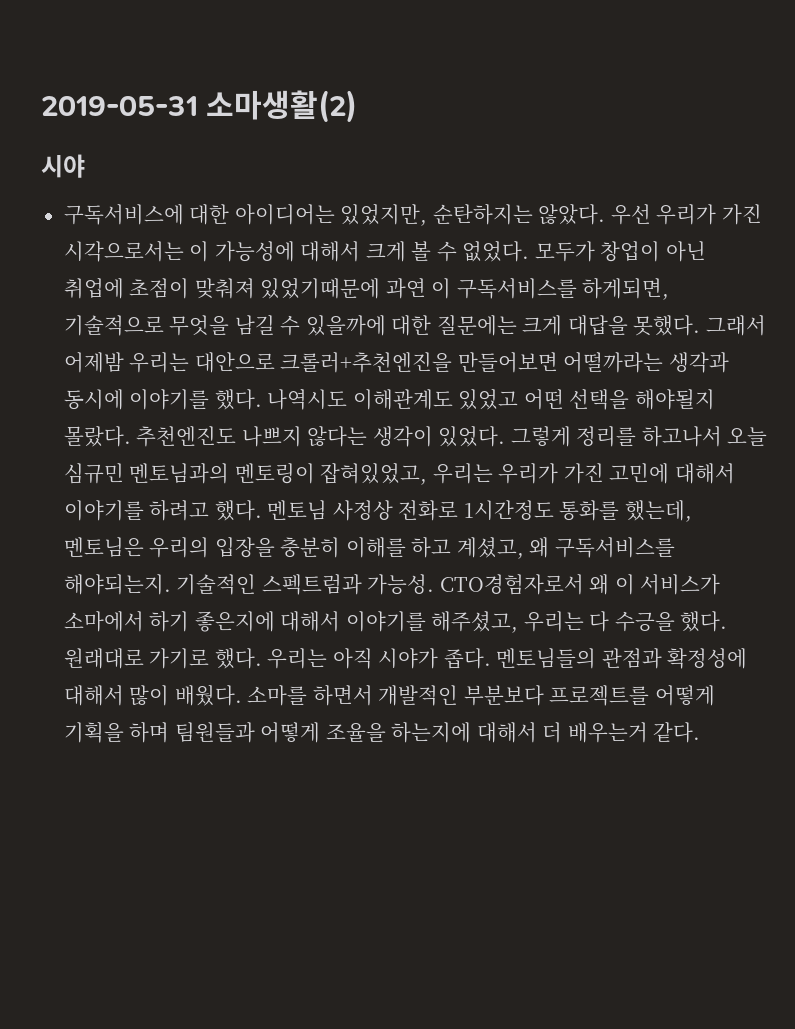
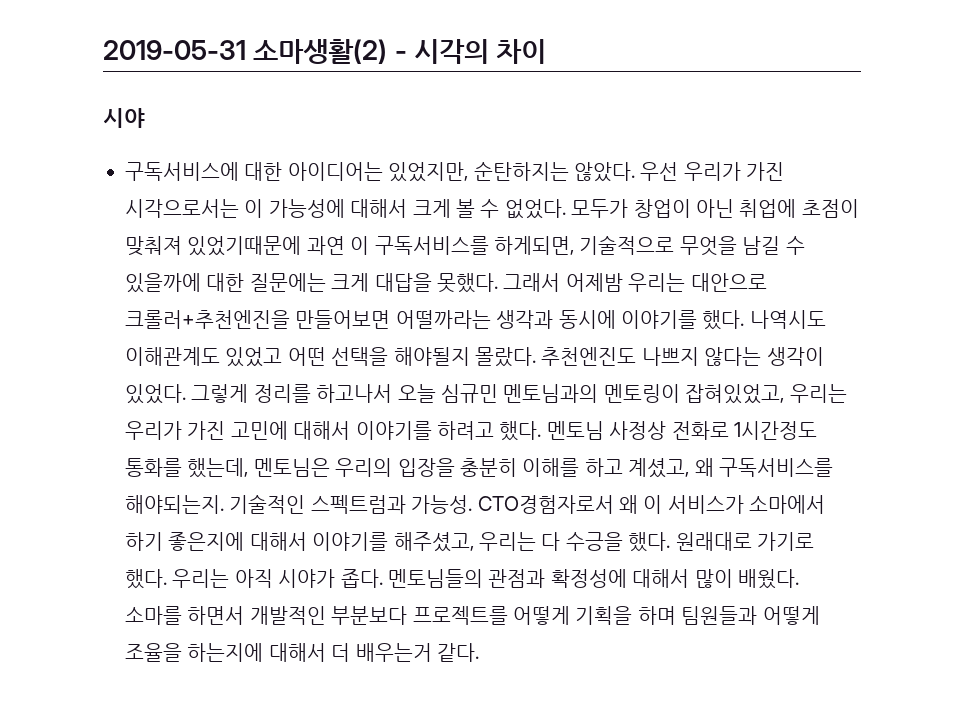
- 2019-05-31 소마생활(2)
+ 2019-05-31 소마생활(2) - 시각의 차이

